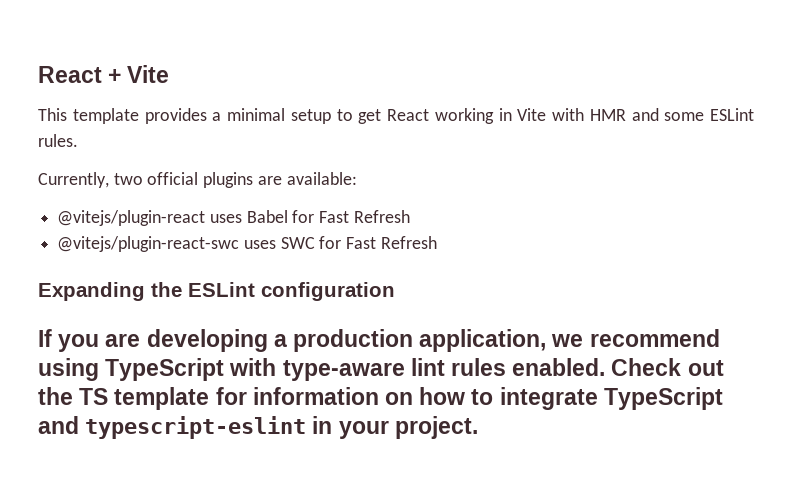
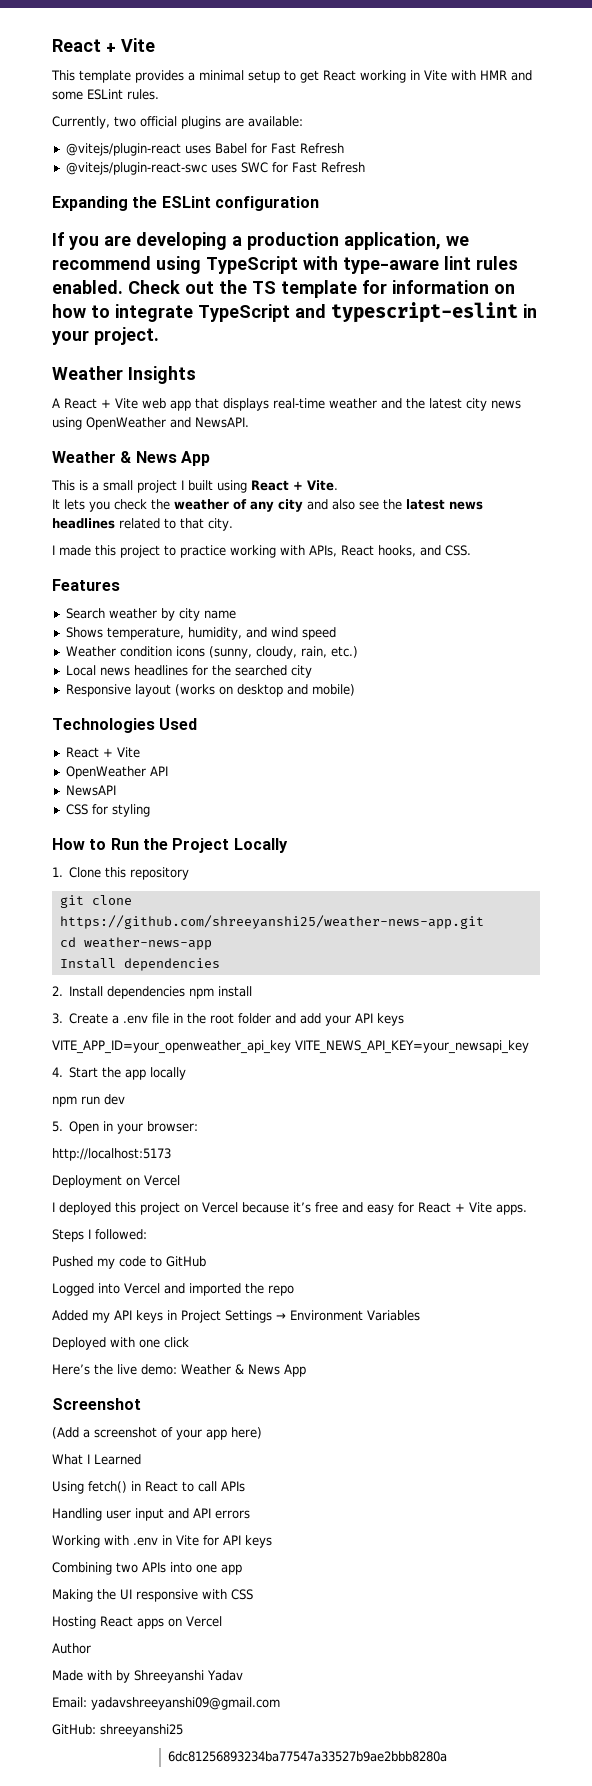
+ Weather Insights
+ A React + Vite web app that displays real-time weather and the latest city news using OpenWeather and NewsAPI.
+ Weather & News App
+ This is a small project I built using React + Vite.
+ It lets you check the weather of any city and also see the latest news headlines related to that city.
+ I made this project to practice working with APIs, React hooks, and CSS.
+ Features
+ Search weather by city name
+ Shows temperature, humidity, and wind speed
+ Weather condition icons (sunny, cloudy, rain, etc.)
+ Local news headlines for the searched city
+ Responsive layout (works on desktop and mobile)
+ Technologies Used
+ React + Vite
+ OpenWeather API
+ NewsAPI
+ CSS for styling
+ How to Run the Project Locally
+ 1. Clone this repository
+ git clone https://github.com/shreeyanshi25/weather-news-app.git
+ cd weather-news-app
+ Install dependencies
+ 2. Install dependencies npm install
+ 3. Create a .env file in the root folder and add your API keys
+ VITE_APP_ID=your_openweather_api_key VITE_NEWS_API_KEY=your_newsapi_key
+ 4. Start the app locally
+ npm run dev
+ 5. Open in your browser:
+ http://localhost:5173
+ Deployment on Vercel
+ I deployed this project on Vercel because it’s free and easy for React + Vite apps.
+ Steps I followed:
+ Pushed my code to GitHub
+ Logged into Vercel and imported the repo
+ Added my API keys in Project Settings → Environment Variables
+ Deployed with one click
+ Here’s the live demo: Weather & News App
+ Screenshot
+ (Add a screenshot of your app here)
+ What I Learned
+ Using fetch() in React to call APIs
+ Handling user input and API errors
+ Working with .env in Vite for API keys
+ Combining two APIs into one app
+ Making the UI responsive with CSS
+ Hosting React apps on Vercel
+ Author
+ Made with by Shreeyanshi Yadav
+ Email: yadavshreeyanshi09@gmail.com
+ GitHub: shreeyanshi25
+ 6dc81256893234ba77547a33527b9ae2bbb8280a

